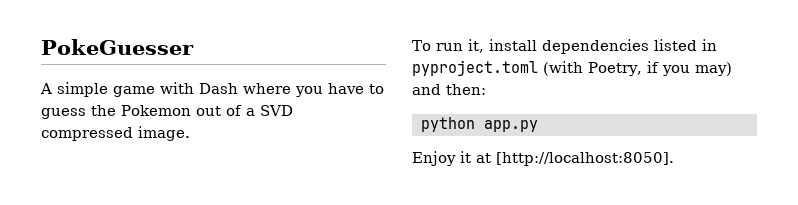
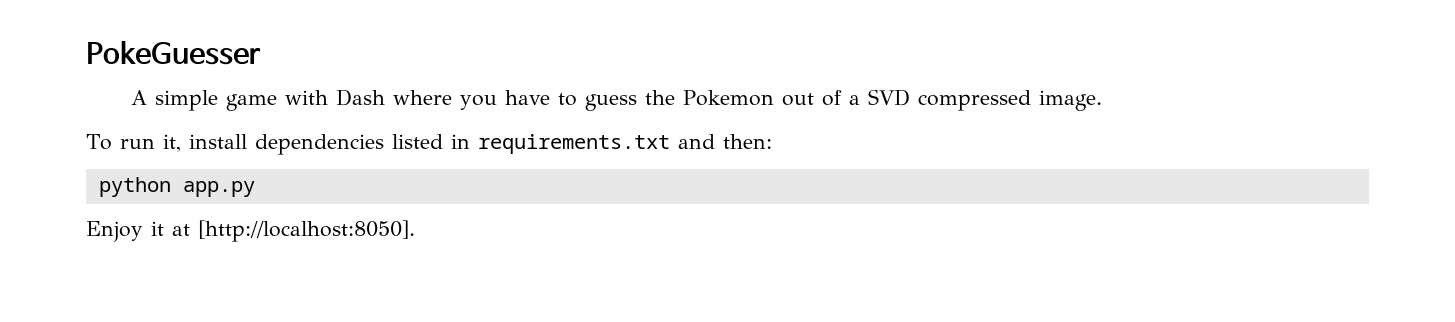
- To run it, install dependencies listed in pyproject.toml (with Poetry, if you may) and then:
+ To run it, install dependencies listed in requirements.txt and then:

